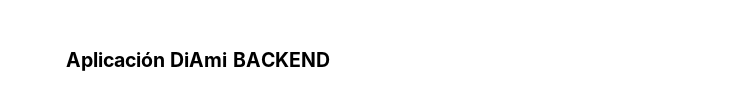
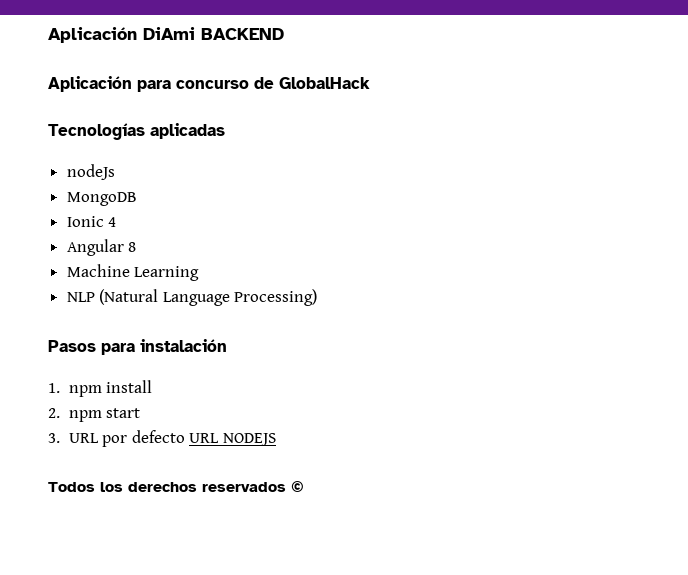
+ Aplicación para concurso de GlobalHack
+ Tecnologías aplicadas
+ nodeJs
+ MongoDB
+ Ionic 4
+ Angular 8
+ Machine Learning
+ NLP (Natural Language Processing)
+ Pasos para instalación
+ 1. npm install
+ 2. npm start
+ 3. URL por defecto URL NODEJS
+ Todos los derechos reservados ©

